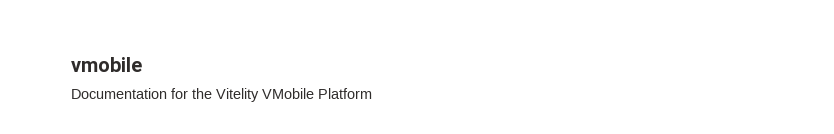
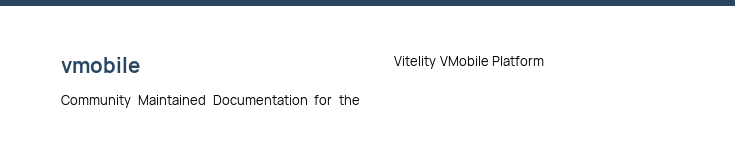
- Documentation for the Vitelity VMobile Platform
+ Community Maintained Documentation for the Vitelity VMobile Platform

